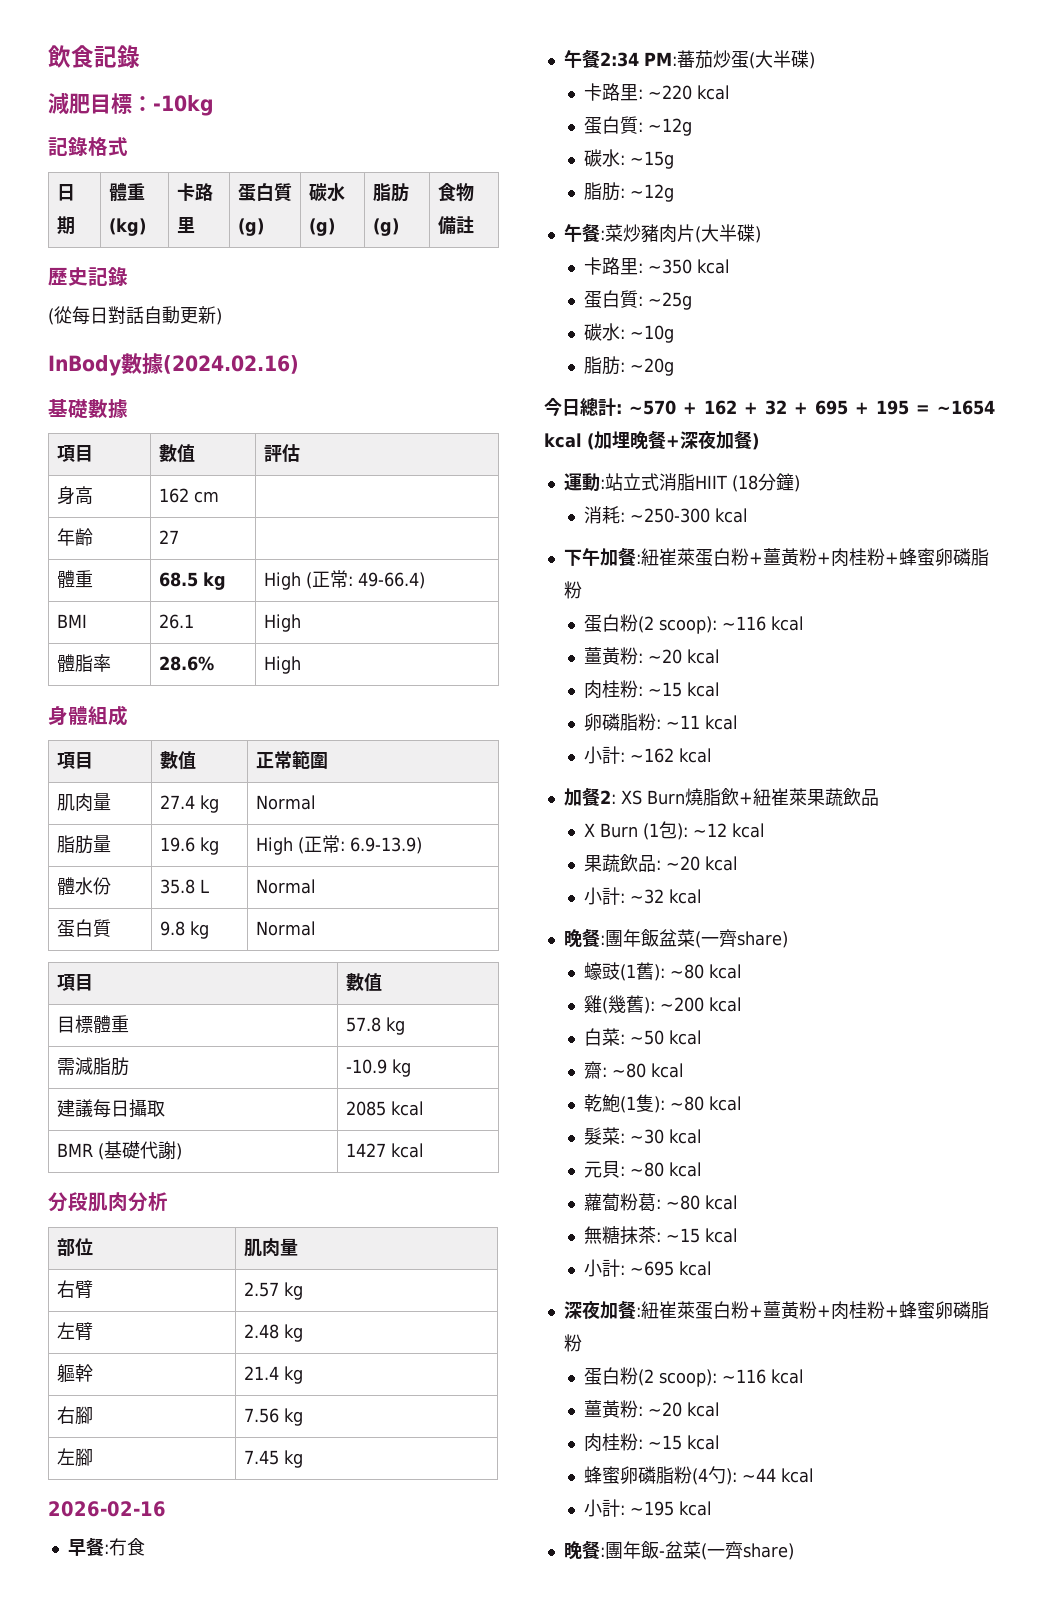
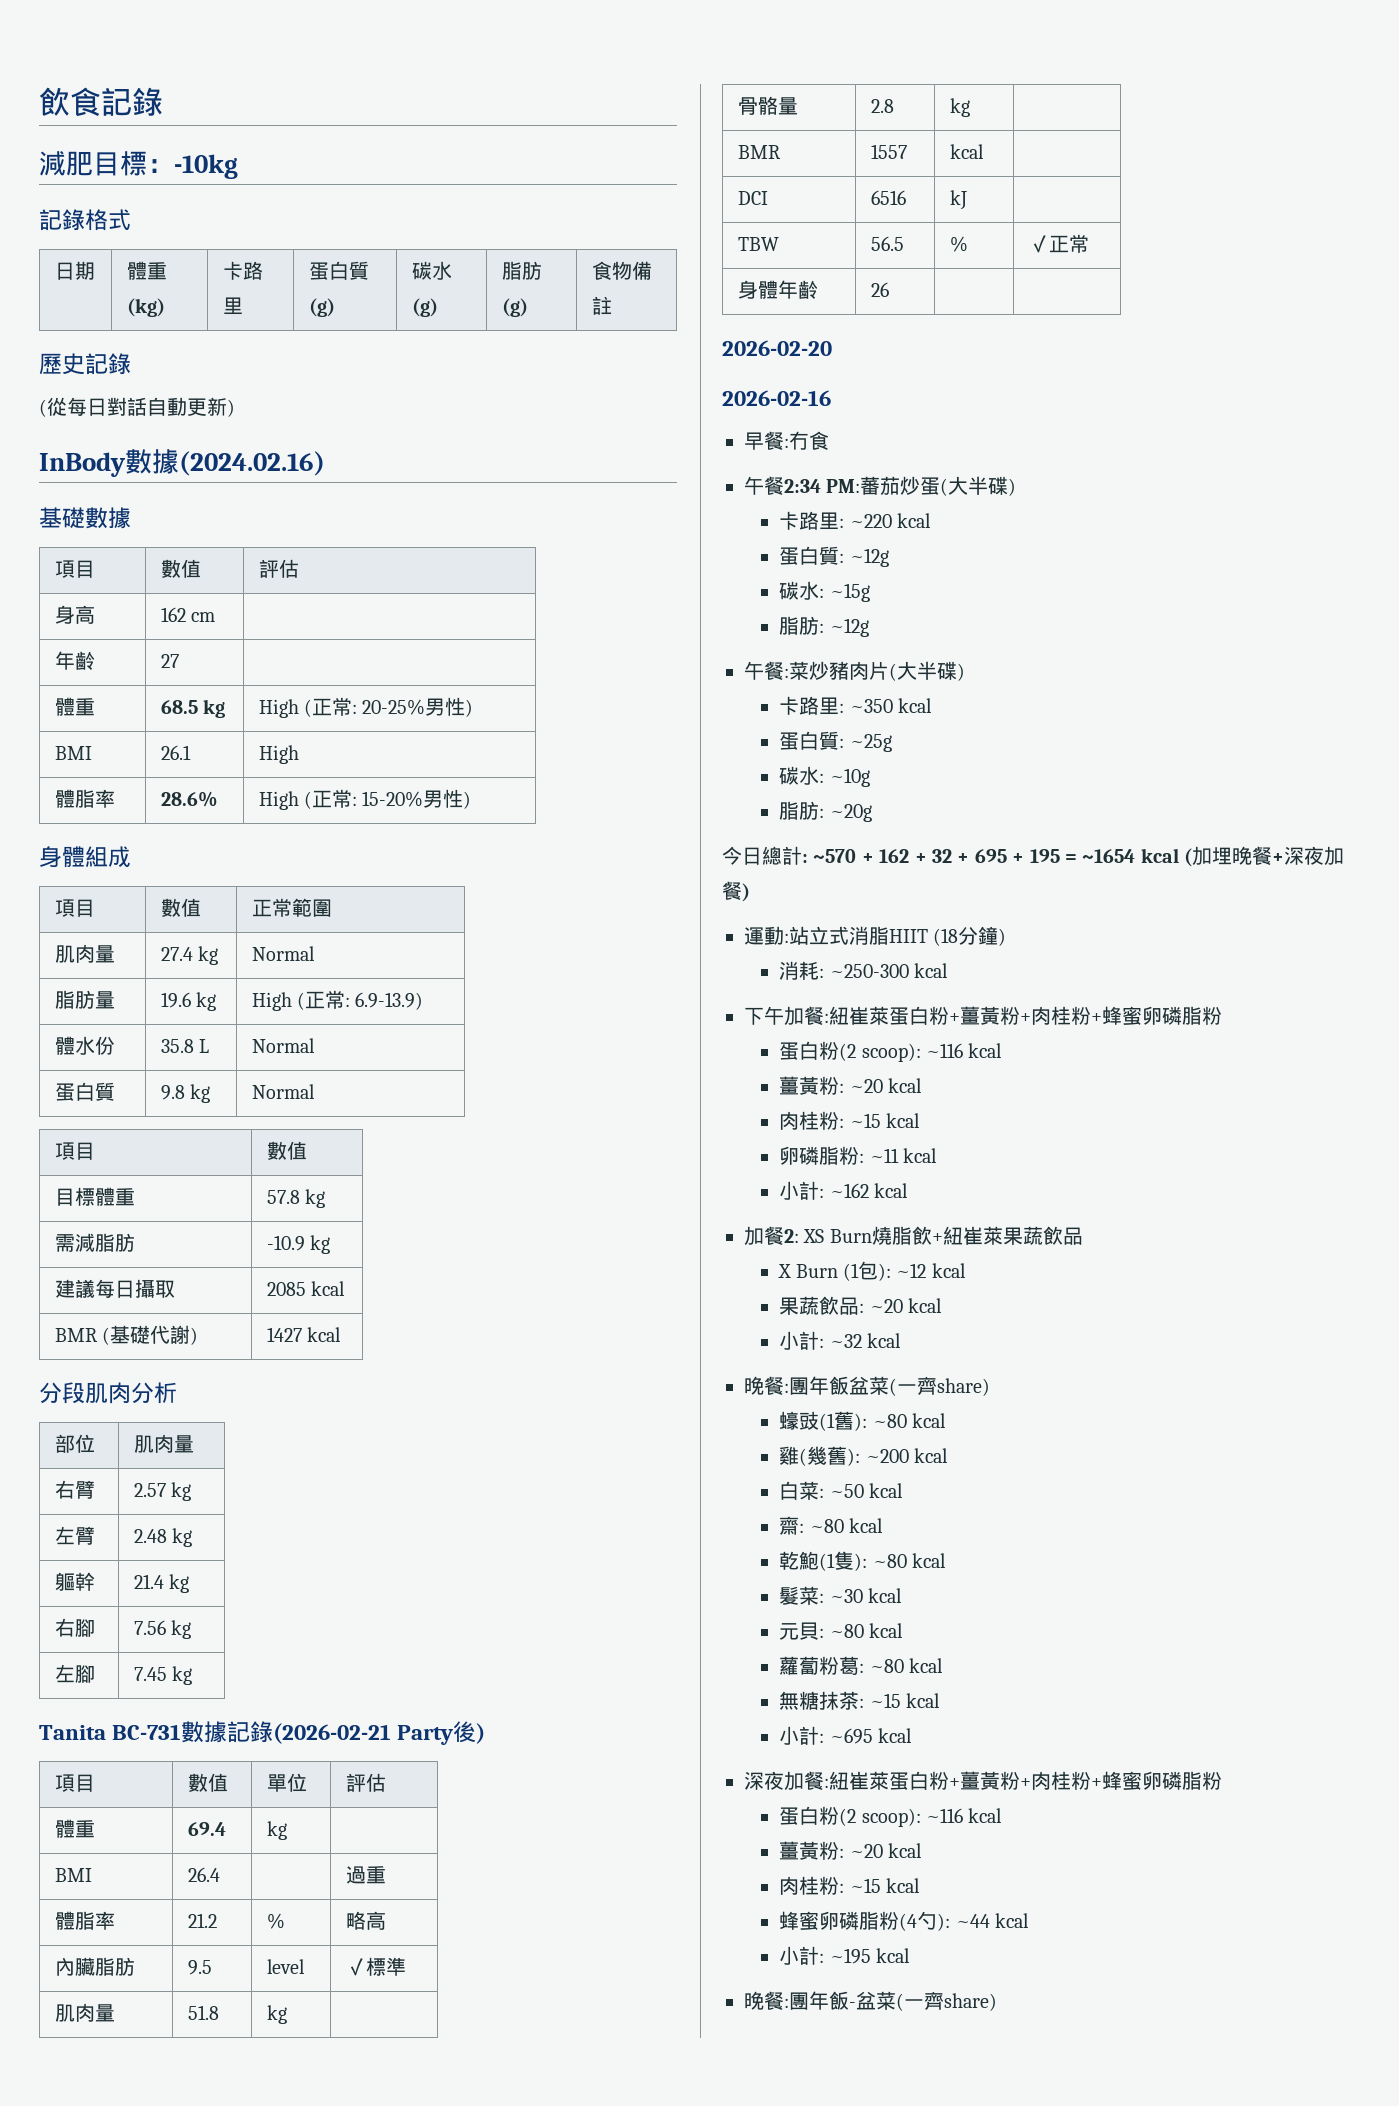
- 體重 | 68.5 kg | High (正常: 49-66.4)
+ 體重 | 68.5 kg | High (正常: 20-25%男性)
- 體脂率 | 28.6% | High
+ 體脂率 | 28.6% | High (正常: 15-20%男性)
+ Tanita BC-731數據記錄(2026-02-21 Party後)
+ 項目 | 數值 | 單位 | 評估
+ 體重 | 69.4 | kg |
+ BMI | 26.4 | | 過重
+ 體脂率 | 21.2 | % | 略高
+ 內臟脂肪 | 9.5 | level | ✓標準
+ 肌肉量 | 51.8 | kg |
+ 骨骼量 | 2.8 | kg |
+ BMR | 1557 | kcal |
+ DCI | 6516 | kJ |
+ TBW | 56.5 | % | ✓正常
+ 身體年齡 | 26 | |
+ 2026-02-20

